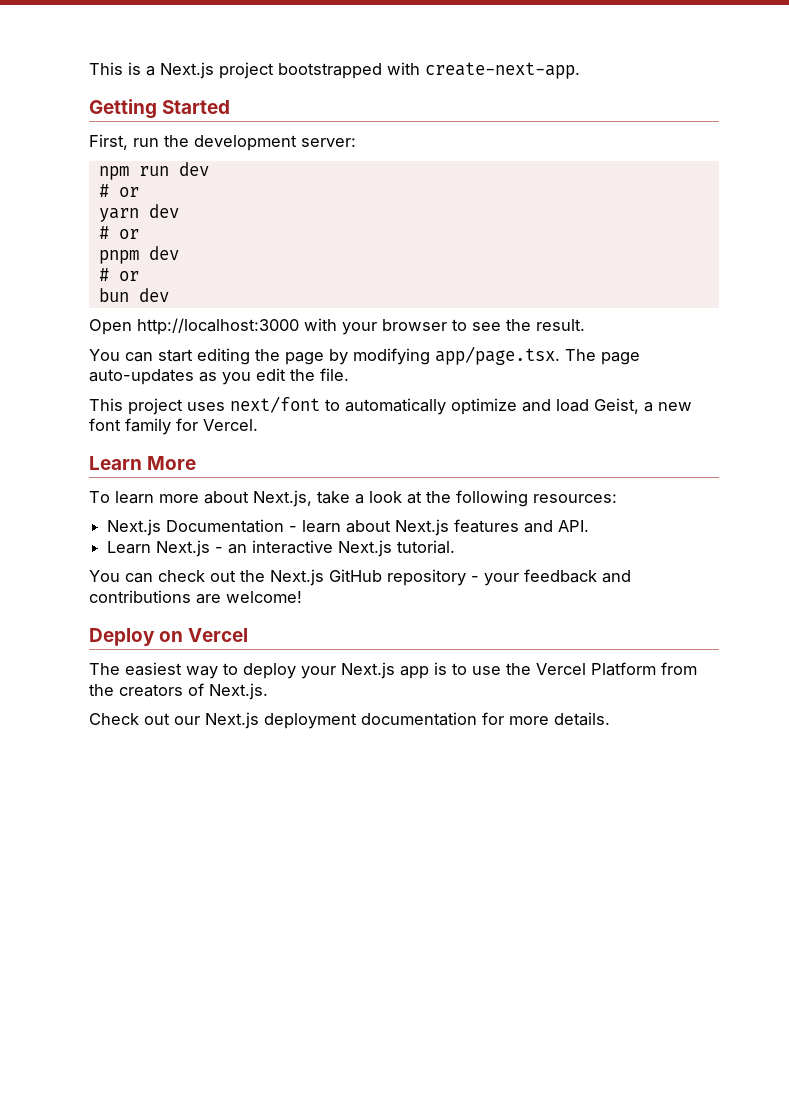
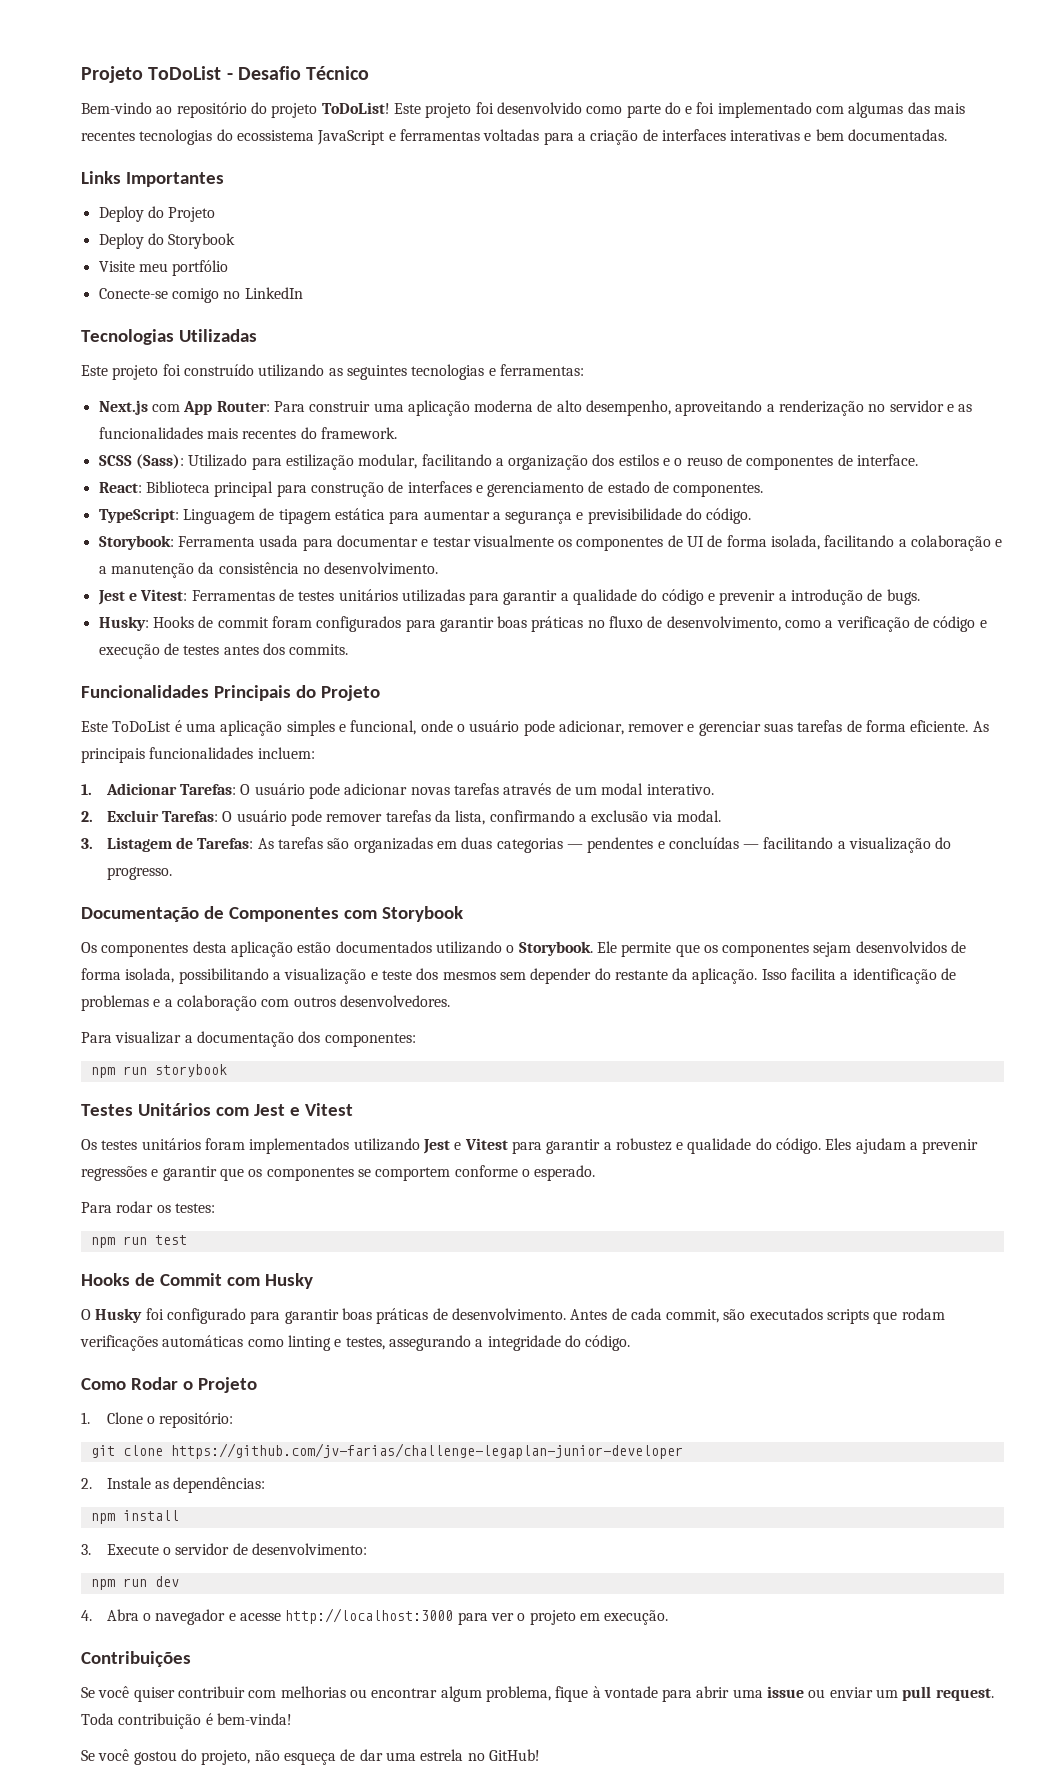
- This is a Next.js project bootstrapped with create-next-app.
- Getting Started
- First, run the development server:
+ Projeto ToDoList - Desafio Técnico
+ Bem-vindo ao repositório do projeto ToDoList! Este projeto foi desenvolvido como parte do e foi implementado com algumas das mais recentes tecnologias do ecossistema JavaScript e ferramentas voltadas para a criação de interfaces interativas e bem documentadas.
+ Links Importantes
+ Deploy do Projeto
+ Deploy do Storybook
+ Visite meu portfólio
+ Conecte-se comigo no LinkedIn
+ Tecnologias Utilizadas
+ Este projeto foi construído utilizando as seguintes tecnologias e ferramentas:
+ Next.js com App Router: Para construir uma aplicação moderna de alto desempenho, aproveitando a renderização no servidor e as funcionalidades mais recentes do framework.
+ SCSS (Sass): Utilizado para estilização modular, facilitando a organização dos estilos e o reuso de componentes de interface.
+ React: Biblioteca principal para construção de interfaces e gerenciamento de estado de componentes.
+ TypeScript: Linguagem de tipagem estática para aumentar a segurança e previsibilidade do código.
+ Storybook: Ferramenta usada para documentar e testar visualmente os componentes de UI de forma isolada, facilitando a colaboração e a manutenção da consistência no desenvolvimento.
+ Jest e Vitest: Ferramentas de testes unitários utilizadas para garantir a qualidade do código e prevenir a introdução de bugs.
+ Husky: Hooks de commit foram configurados para garantir boas práticas no fluxo de desenvolvimento, como a verificação de código e execução de testes antes dos commits.
+ Funcionalidades Principais do Projeto
+ Este ToDoList é uma aplicação simples e funcional, onde o usuário pode adicionar, remover e gerenciar suas tarefas de forma eficiente. As principais funcionalidades incluem:
+ 1. Adicionar Tarefas: O usuário pode adicionar novas tarefas através de um modal interativo.
+ 2. Excluir Tarefas: O usuário pode remover tarefas da lista, confirmando a exclusão via modal.
+ 3. Listagem de Tarefas: As tarefas são organizadas em duas categorias — pendentes e concluídas — facilitando a visualização do progresso.
+ Documentação de Componentes com Storybook
+ Os componentes desta aplicação estão documentados utilizando o Storybook. Ele permite que os componentes sejam desenvolvidos de forma isolada, possibilitando a visualização e teste dos mesmos sem depender do restante da aplicação. Isso facilita a identificação de problemas e a colaboração com outros desenvolvedores.
+ Para visualizar a documentação dos componentes:
+ npm run storybook
+ Testes Unitários com Jest e Vitest
+ Os testes unitários foram implementados utilizando Jest e Vitest para garantir a robustez e qualidade do código. Eles ajudam a prevenir regressões e garantir que os componentes se comportem conforme o esperado.
+ Para rodar os testes:
+ npm run test
+ Hooks de Commit com Husky
+ O Husky foi configurado para garantir boas práticas de desenvolvimento. Antes de cada commit, são executados scripts que rodam verificações automáticas como linting e testes, assegurando a integridade do código.
+ Como Rodar o Projeto
+ 1. Clone o repositório:
+ git clone https://github.com/jv-farias/challenge-legaplan-junior-developer
+ 2. Instale as dependências:
+ npm install
+ 3. Execute o servidor de desenvolvimento:
  npm run dev
- # or
- yarn dev
- # or
- pnpm dev
- # or
- bun dev
- Open http://localhost:3000 with your browser to see the result.
- You can start editing the page by modifying app/page.tsx. The page auto-updates as you edit the file.
- This project uses next/font to automatically optimize and load Geist, a new font family for Vercel.
- Learn More
- To learn more about Next.js, take a look at the following resources:
- Next.js Documentation - learn about Next.js features and API.
- Learn Next.js - an interactive Next.js tutorial.
- You can check out the Next.js GitHub repository - your feedback and contributions are welcome!
- Deploy on Vercel
- The easiest way to deploy your Next.js app is to use the Vercel Platform from the creators of Next.js.
- Check out our Next.js deployment documentation for more details.
+ 4. Abra o navegador e acesse http://localhost:3000 para ver o projeto em execução.
+ Contribuições
+ Se você quiser contribuir com melhorias ou encontrar algum problema, fique à vontade para abrir uma issue ou enviar um pull request. Toda contribuição é bem-vinda!
+ Se você gostou do projeto, não esqueça de dar uma estrela no GitHub!

